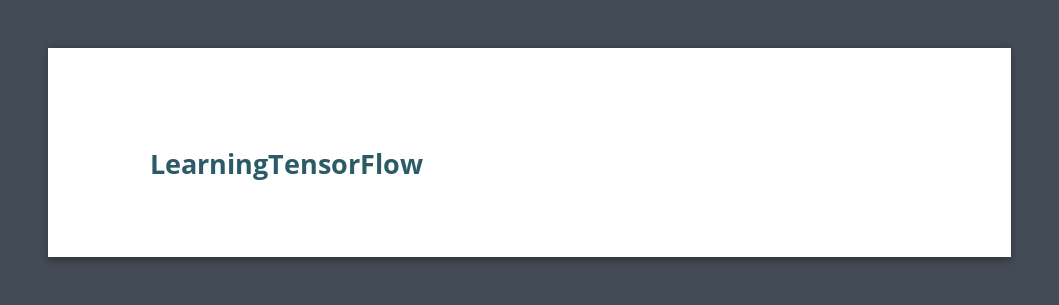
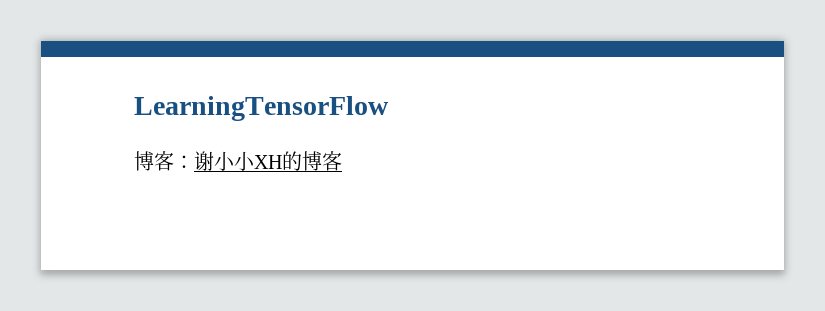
+ 博客：谢小小XH的博客

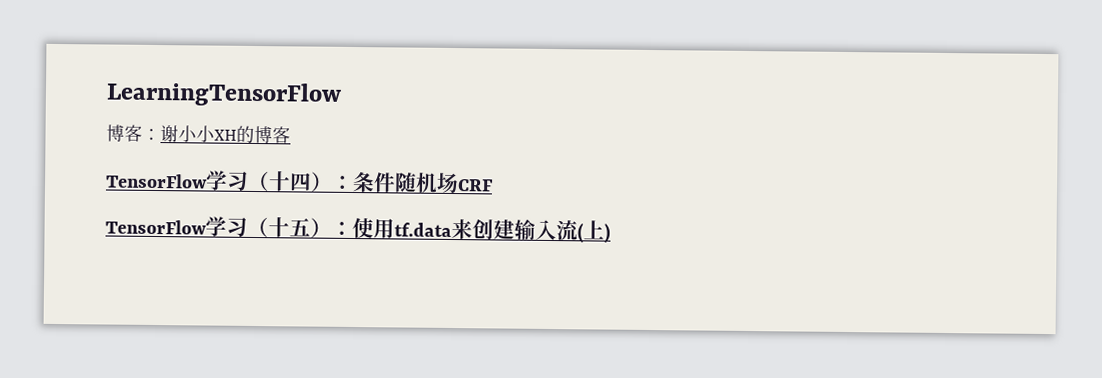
+ TensorFlow学习（十四）：条件随机场CRF
+ TensorFlow学习（十五）：使用tf.data来创建输入流(上)

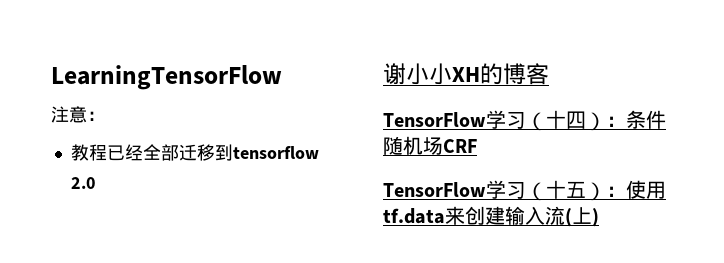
- 博客：谢小小XH的博客
+ 注意：
+ 教程已经全部迁移到tensorflow 2.0
+ 谢小小XH的博客

